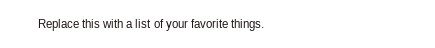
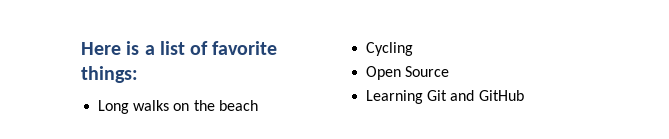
- Replace this with a list of your favorite things.
+ Here is a list of favorite things:
+ Long walks on the beach
+ Cycling
+ Open Source
+ Learning Git and GitHub

